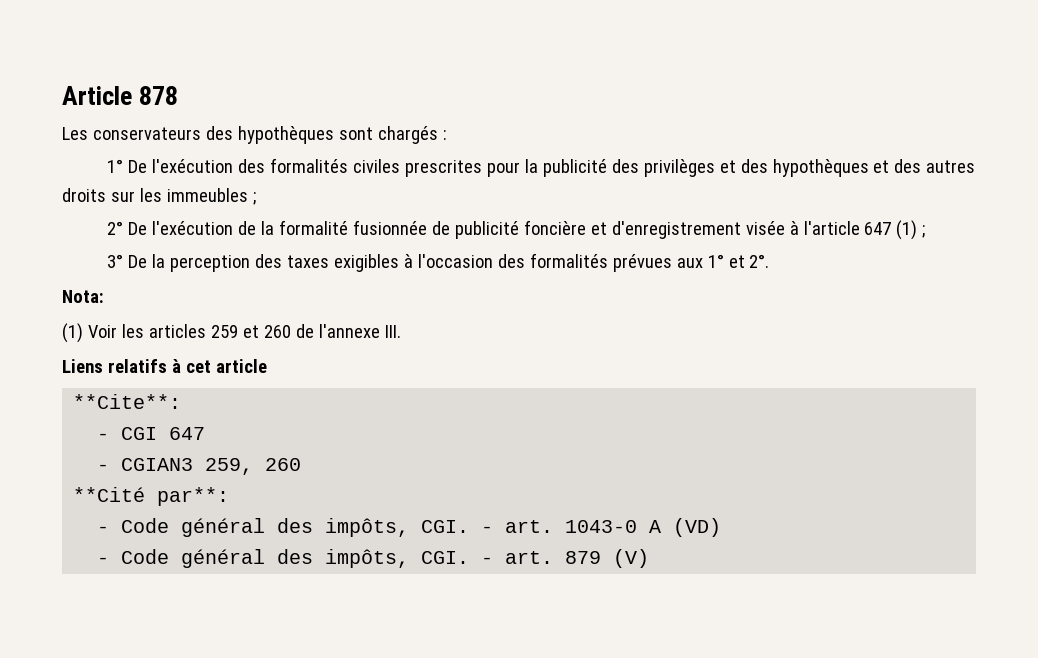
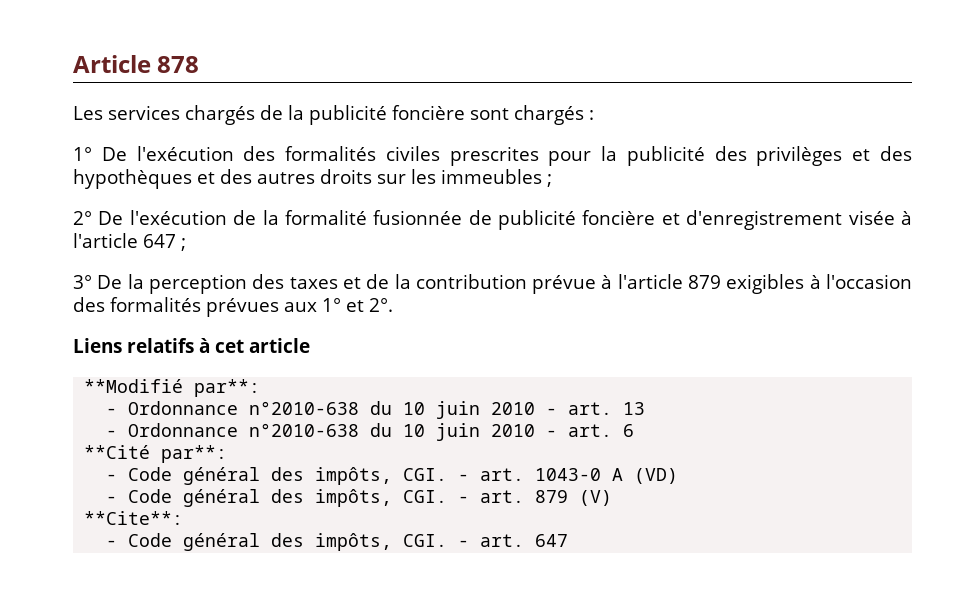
- Les conservateurs des hypothèques sont chargés :
+ Les services chargés de la publicité foncière sont chargés :
- 2° De l'exécution de la formalité fusionnée de publicité foncière et d'enregistrement visée à l'article 647 (1) ;
+ 2° De l'exécution de la formalité fusionnée de publicité foncière et d'enregistrement visée à l'article 647 ;
- 3° De la perception des taxes exigibles à l'occasion des formalités prévues aux 1° et 2°.
+ 3° De la perception des taxes et de la contribution prévue à l'article 879 exigibles à l'occasion des formalités prévues aux 1° et 2°.
- Nota:
- (1) Voir les articles 259 et 260 de l'annexe III.
- **Cite**:
- - CGI 647
- - CGIAN3 259, 260
+ **Modifié par**:
+ - Ordonnance n°2010-638 du 10 juin 2010 - art. 13
+ - Ordonnance n°2010-638 du 10 juin 2010 - art. 6
+ **Cite**:
+ - Code général des impôts, CGI. - art. 647

